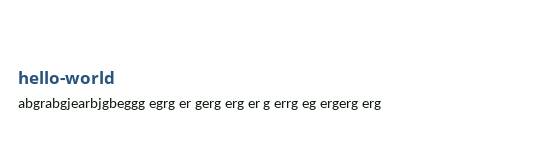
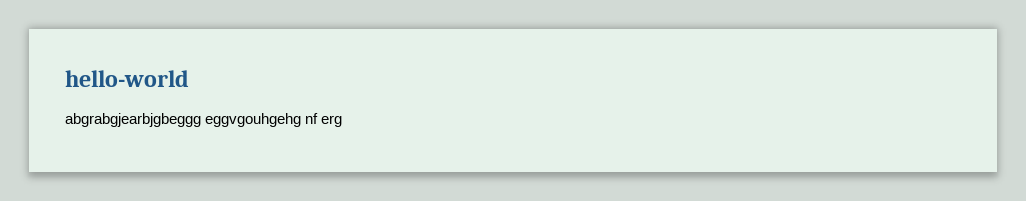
- abgrabgjearbjgbeggg egrg er gerg erg er g errg eg ergerg erg
+ abgrabgjearbjgbeggg eggvgouhgehg nf erg

